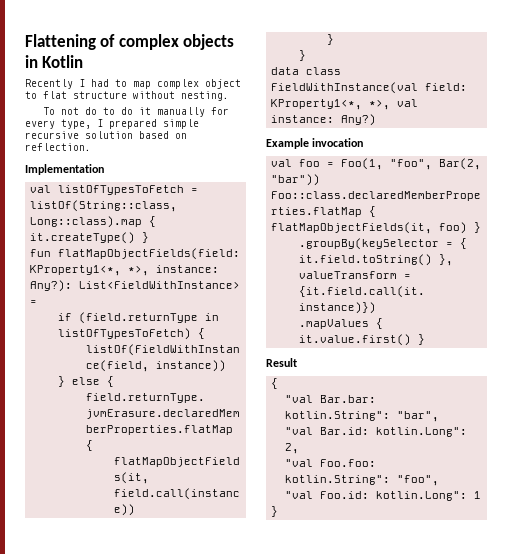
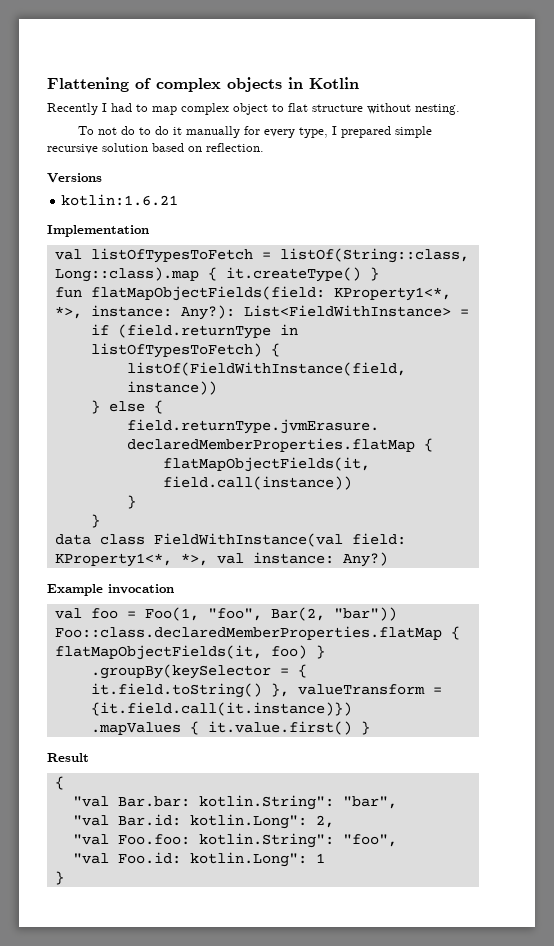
+ Versions
+ kotlin:1.6.21

